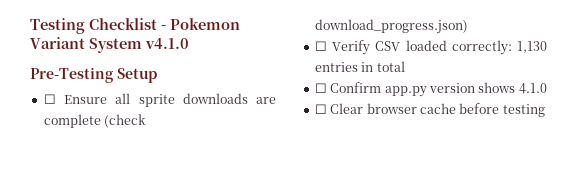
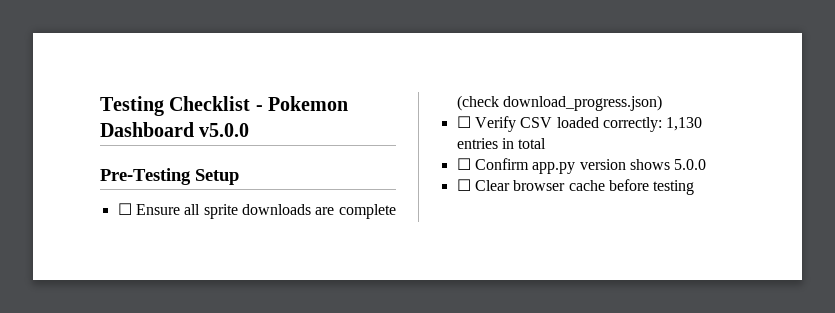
- Testing Checklist - Pokemon Variant System v4.1.0
+ Testing Checklist - Pokemon Dashboard v5.0.0
- ☐ Confirm app.py version shows 4.1.0
+ ☐ Confirm app.py version shows 5.0.0

